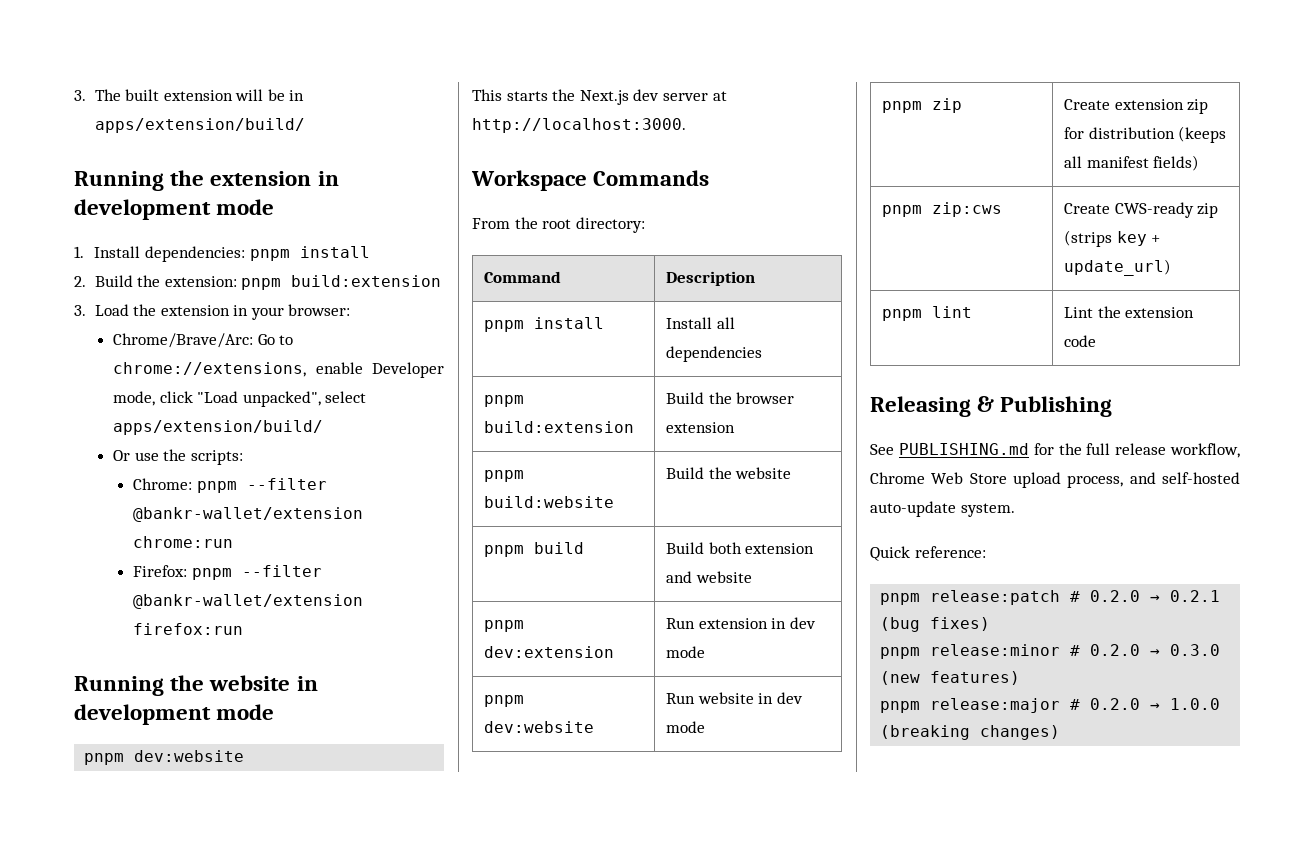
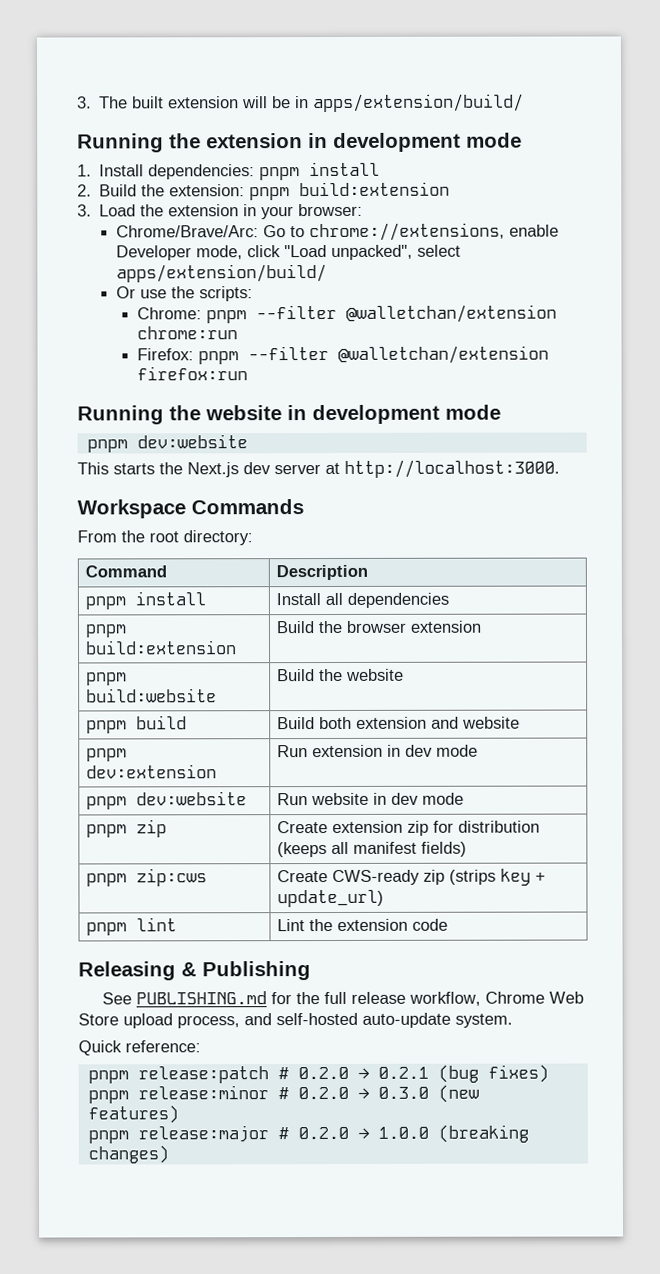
- Chrome: pnpm --filter @bankr-wallet/extension chrome:run
+ Chrome: pnpm --filter @walletchan/extension chrome:run
- Firefox: pnpm --filter @bankr-wallet/extension firefox:run
+ Firefox: pnpm --filter @walletchan/extension firefox:run

